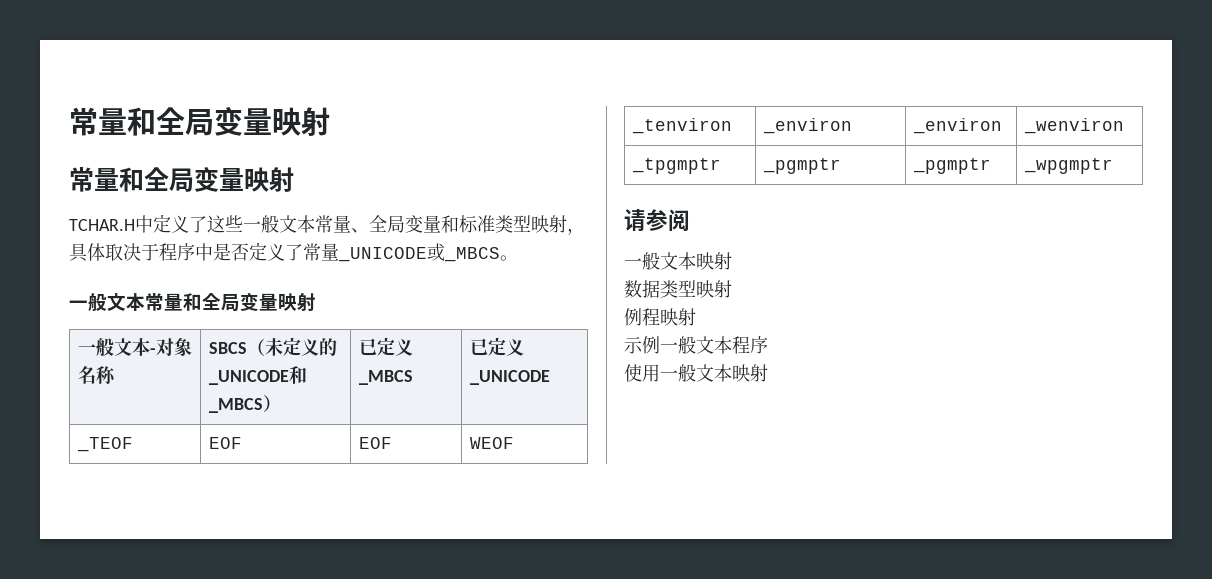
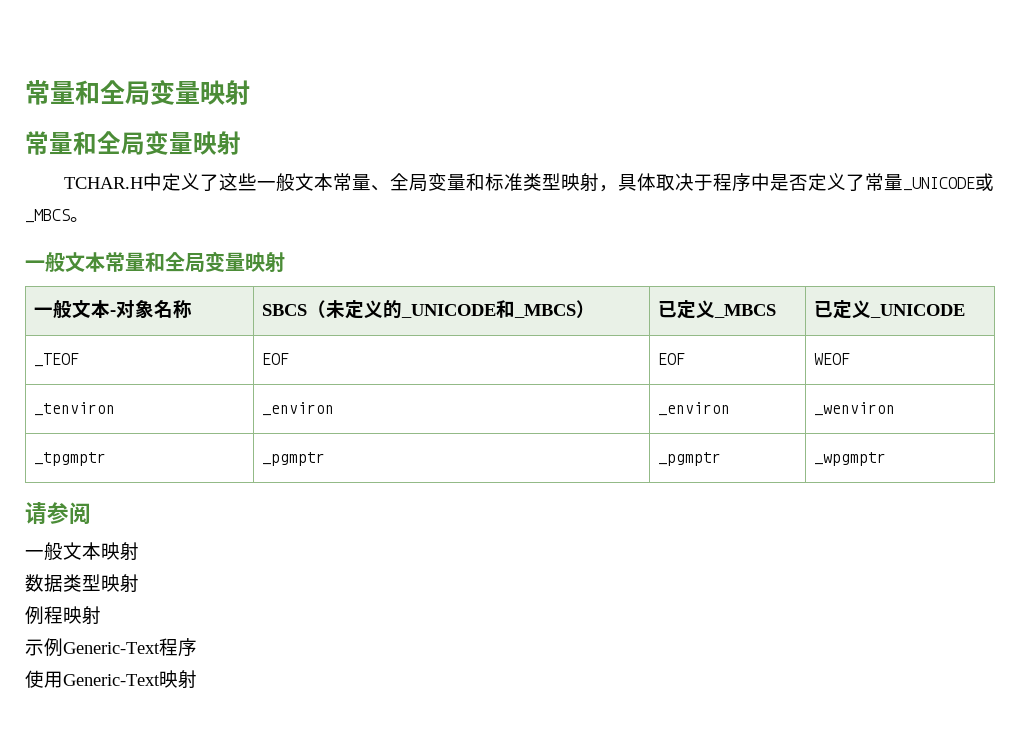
- 示例一般文本程序
+ 示例Generic-Text程序
- 使用一般文本映射
+ 使用Generic-Text映射

